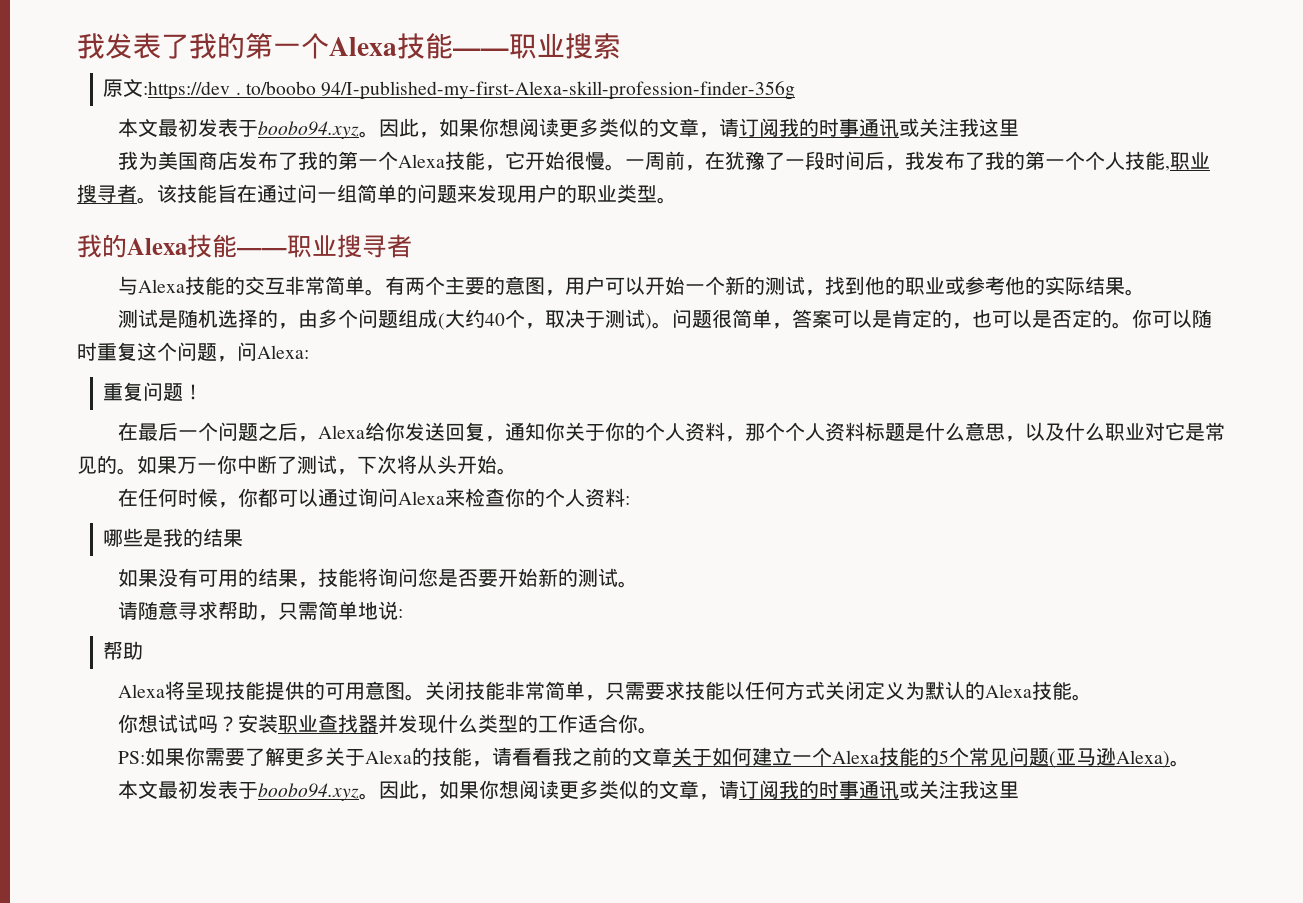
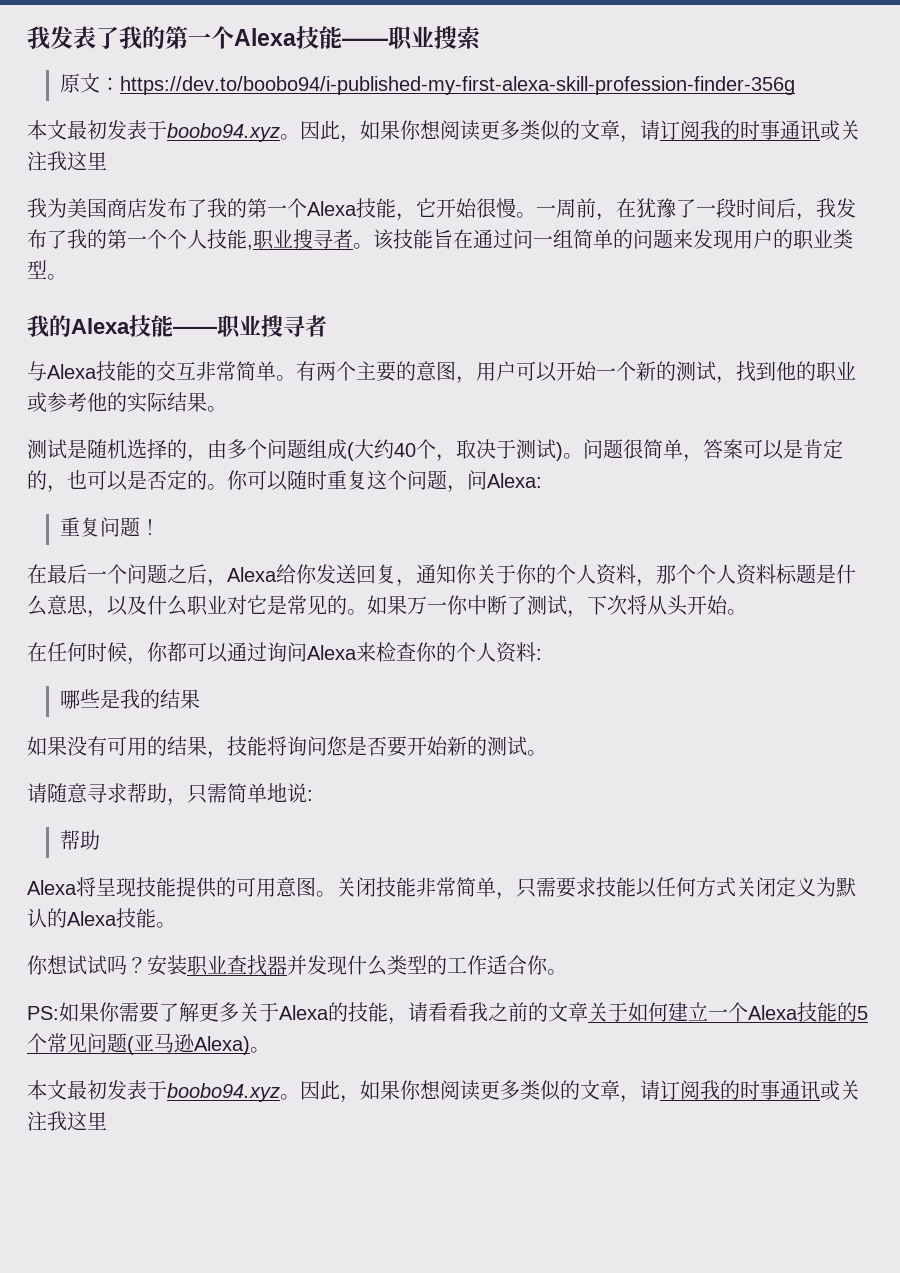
- 原文:https://dev . to/boobo 94/I-published-my-first-Alexa-skill-profession-finder-356g
+ 原文：https://dev.to/boobo94/i-published-my-first-alexa-skill-profession-finder-356g

